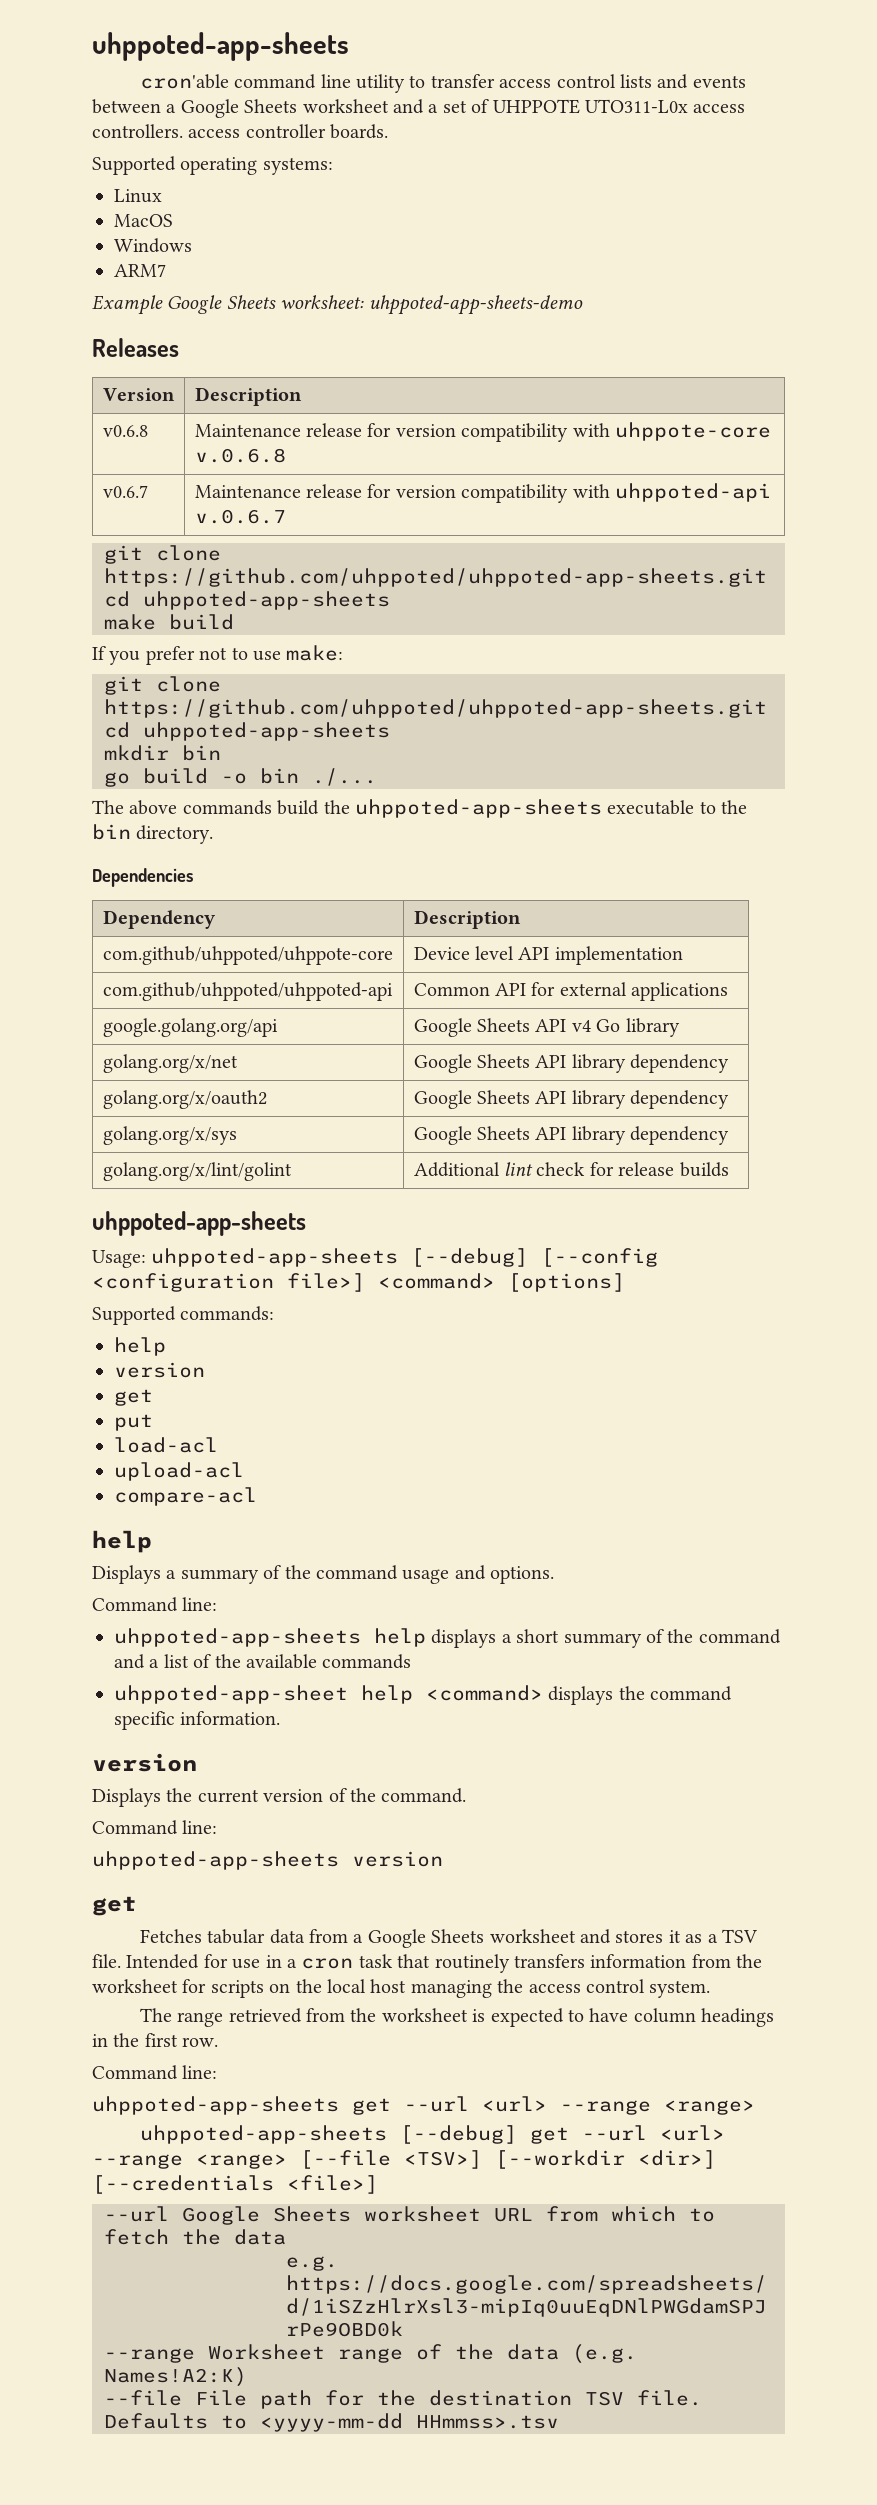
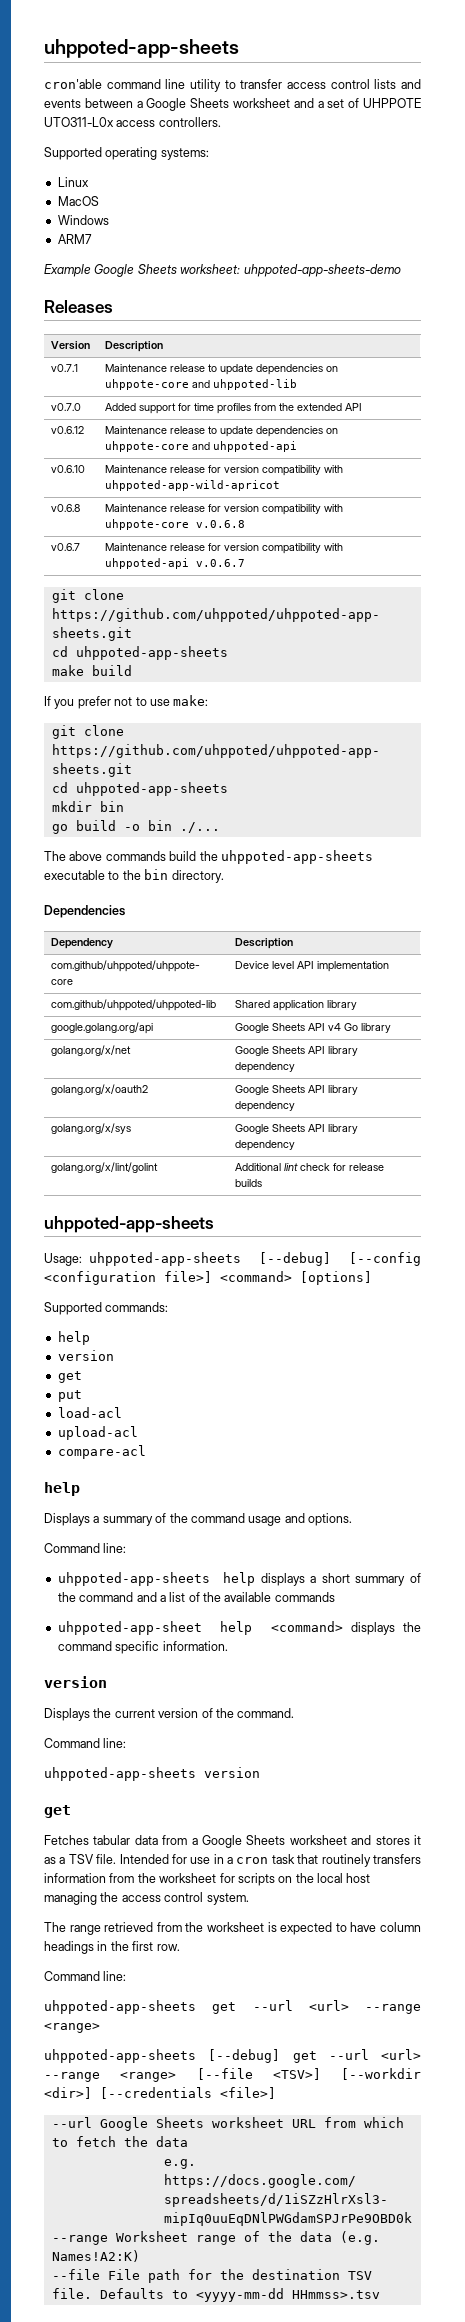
- cron'able command line utility to transfer access control lists and events between a Google Sheets worksheet and a set of UHPPOTE UTO311-L0x access controllers. access controller boards.
+ cron'able command line utility to transfer access control lists and events between a Google Sheets worksheet and a set of UHPPOTE UTO311-L0x access controllers.
+ v0.7.1 | Maintenance release to update dependencies on uhppote-core and uhppoted-lib
+ v0.7.0 | Added support for time profiles from the extended API
+ v0.6.12 | Maintenance release to update dependencies on uhppote-core and uhppoted-api
+ v0.6.10 | Maintenance release for version compatibility with uhppoted-app-wild-apricot
- com.github/uhppoted/uhppoted-api | Common API for external applications
+ com.github/uhppoted/uhppoted-lib | Shared application library

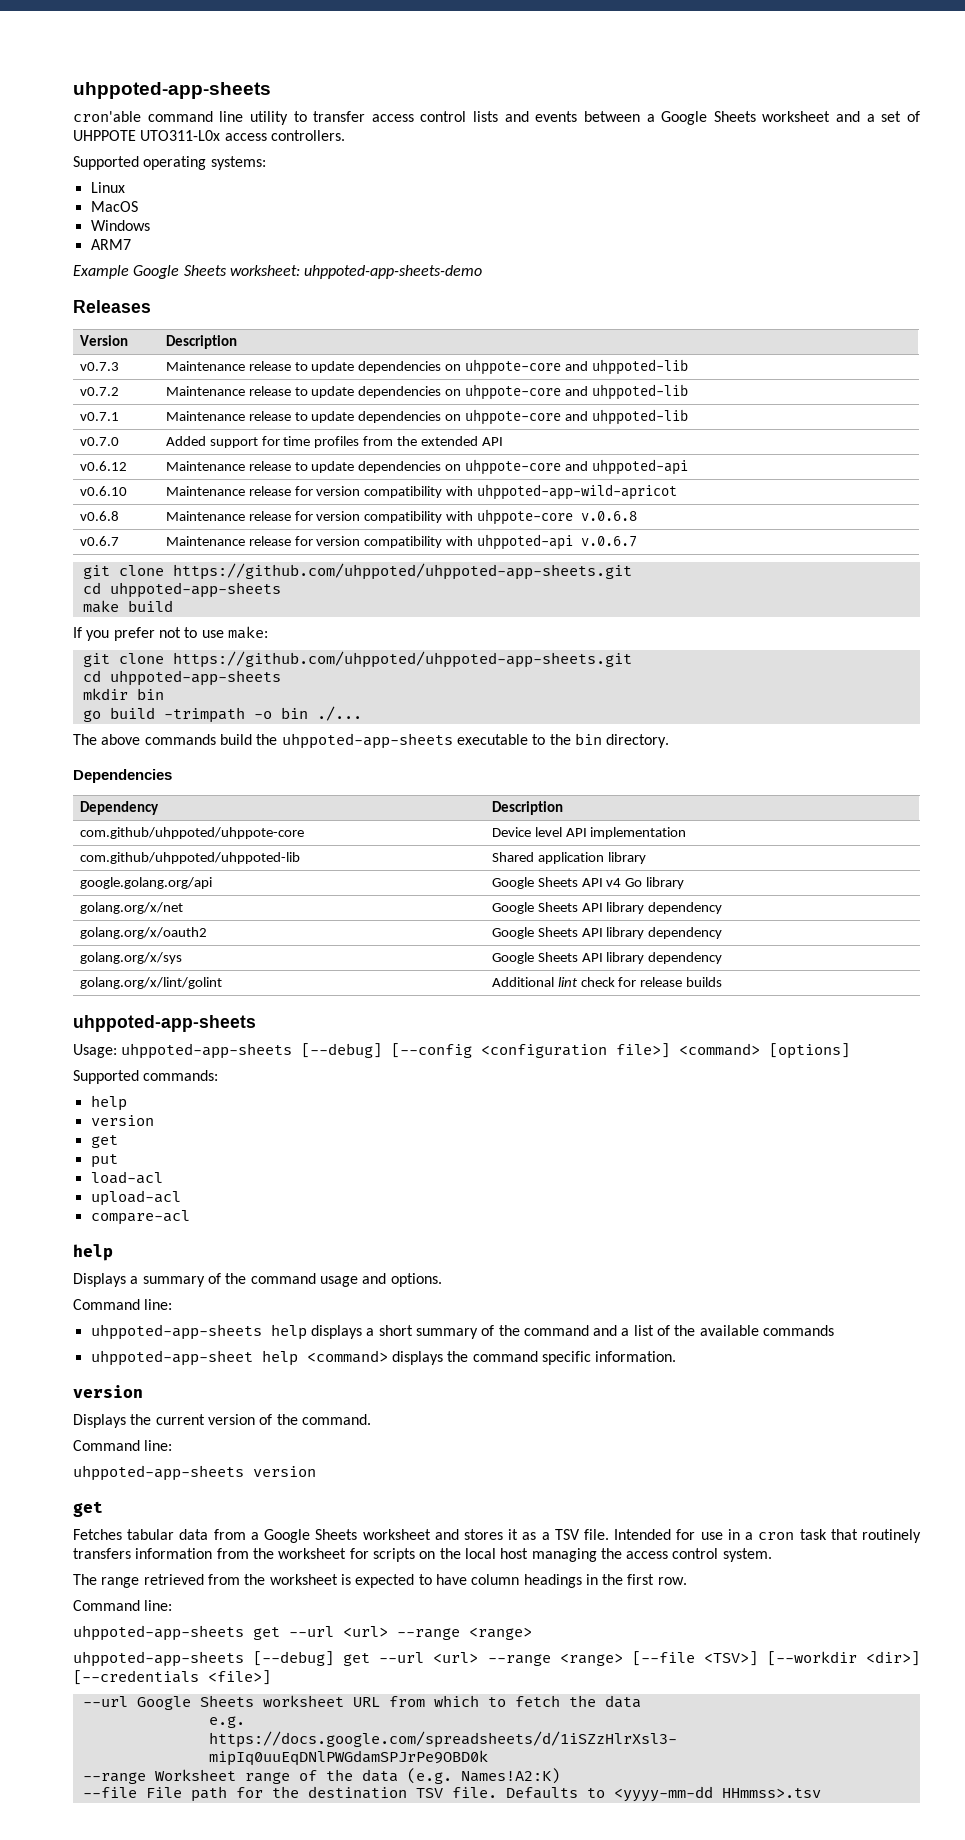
+ v0.7.3 | Maintenance release to update dependencies on uhppote-core and uhppoted-lib
+ v0.7.2 | Maintenance release to update dependencies on uhppote-core and uhppoted-lib
- go build -o bin ./...
+ go build -trimpath -o bin ./...

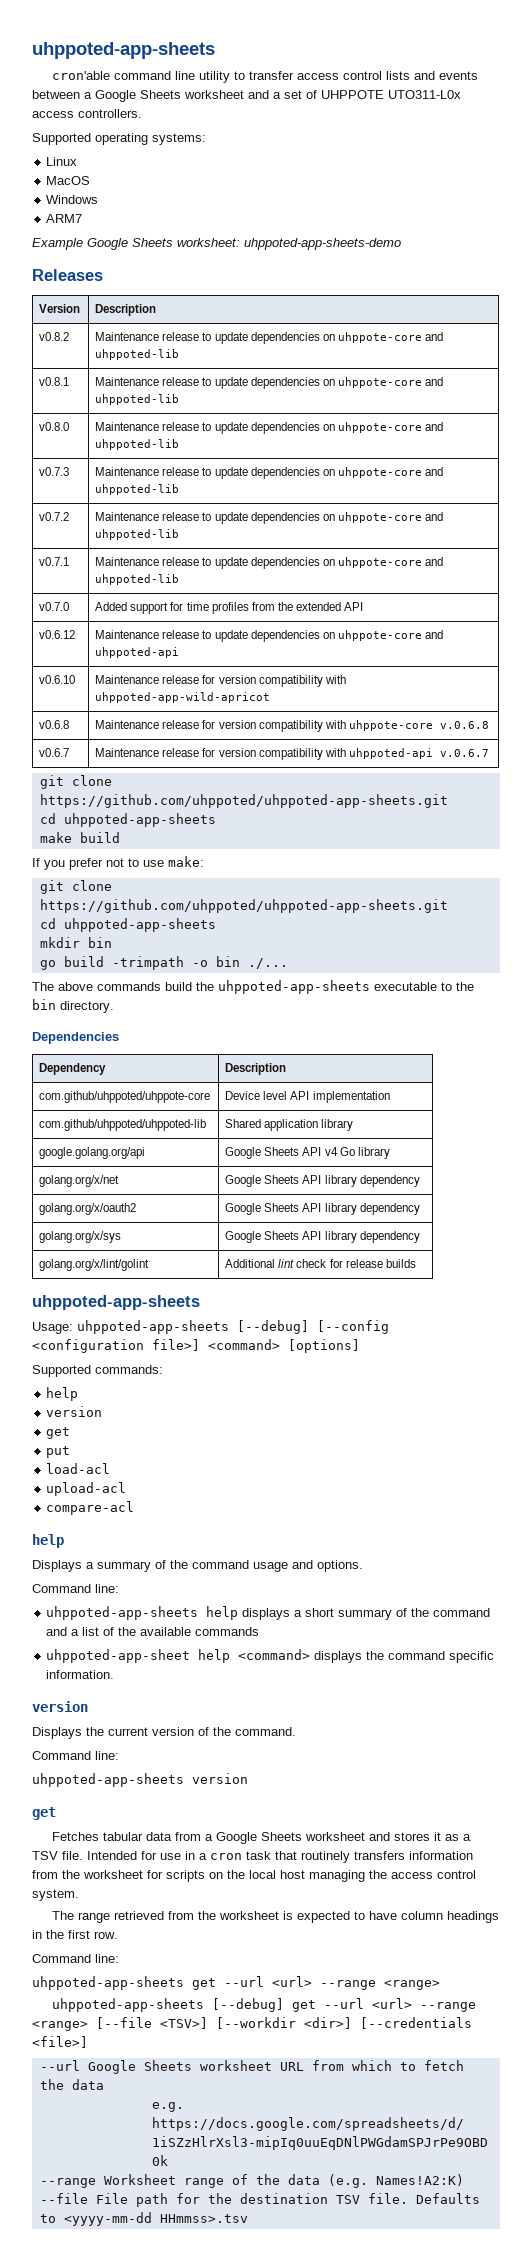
+ v0.8.2 | Maintenance release to update dependencies on uhppote-core and uhppoted-lib
+ v0.8.1 | Maintenance release to update dependencies on uhppote-core and uhppoted-lib
+ v0.8.0 | Maintenance release to update dependencies on uhppote-core and uhppoted-lib

